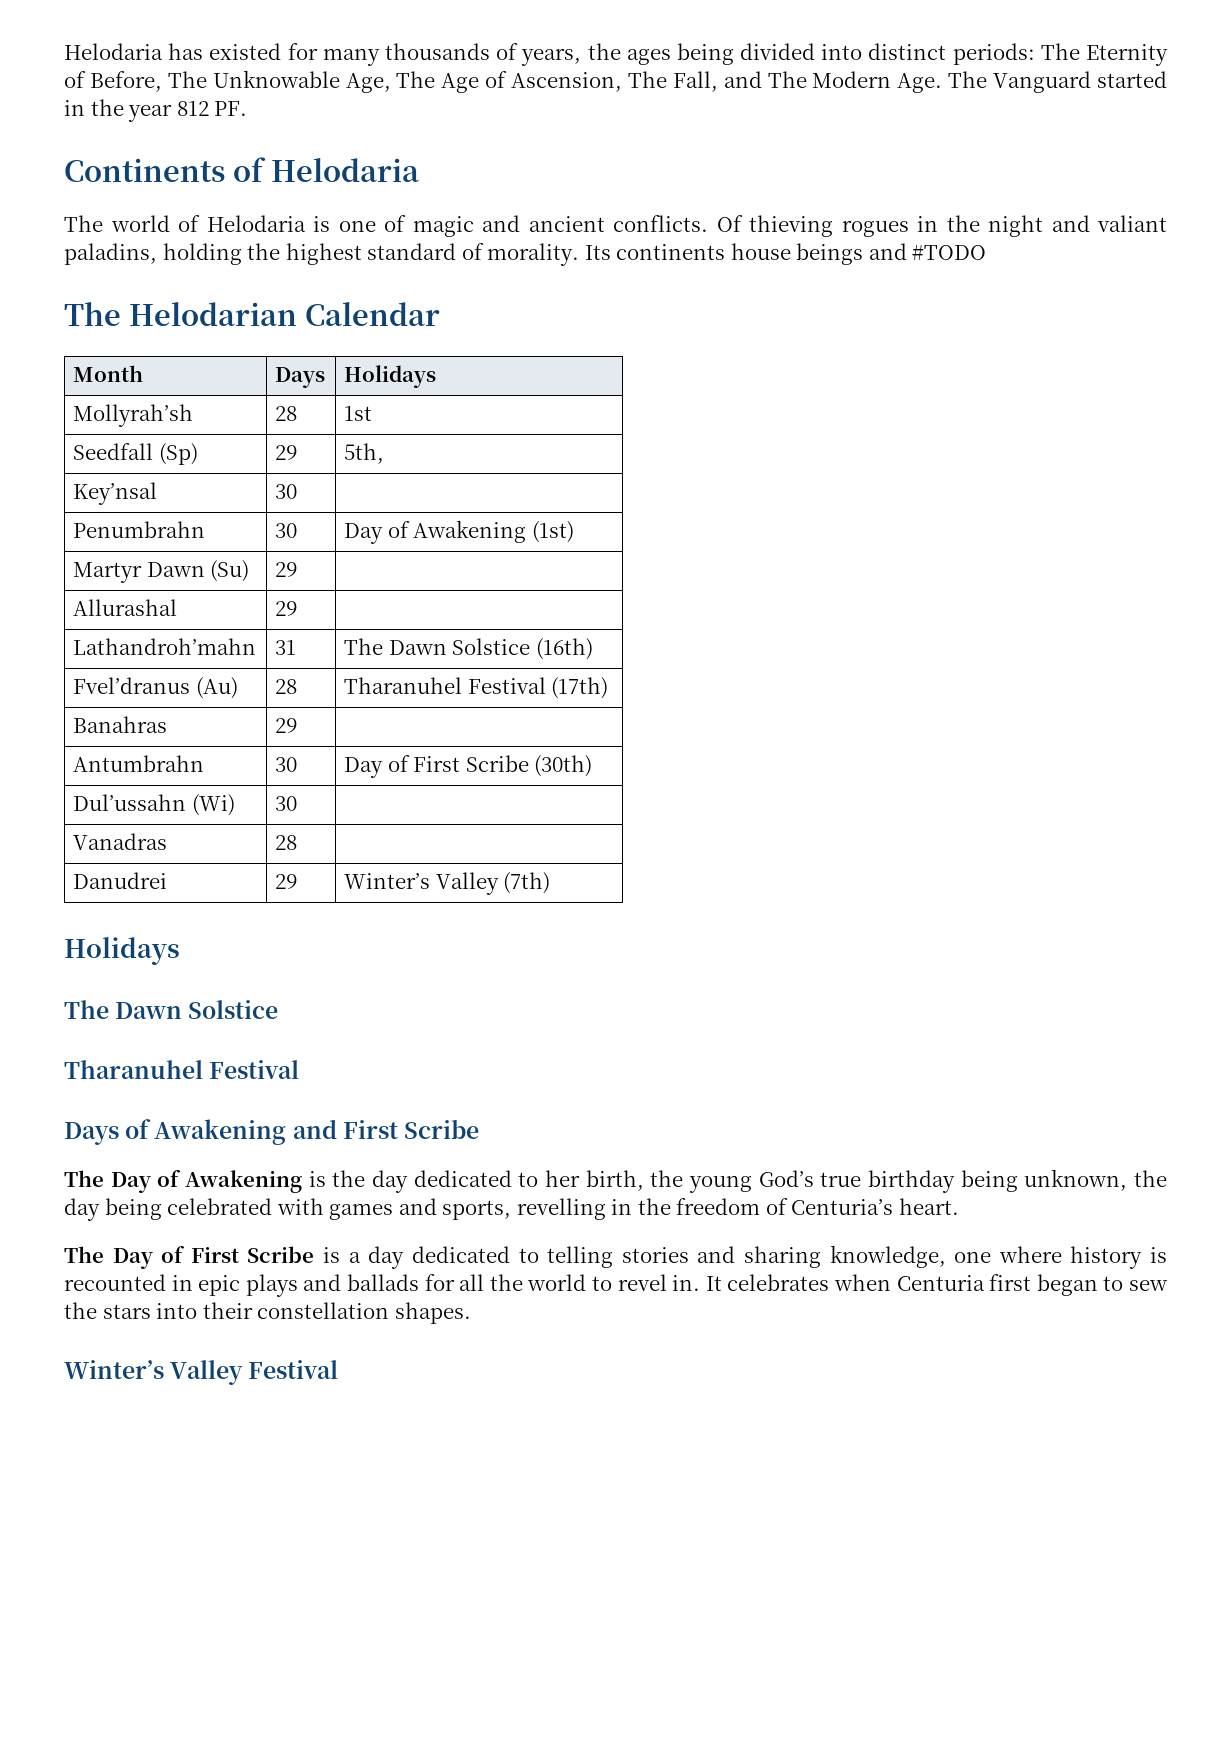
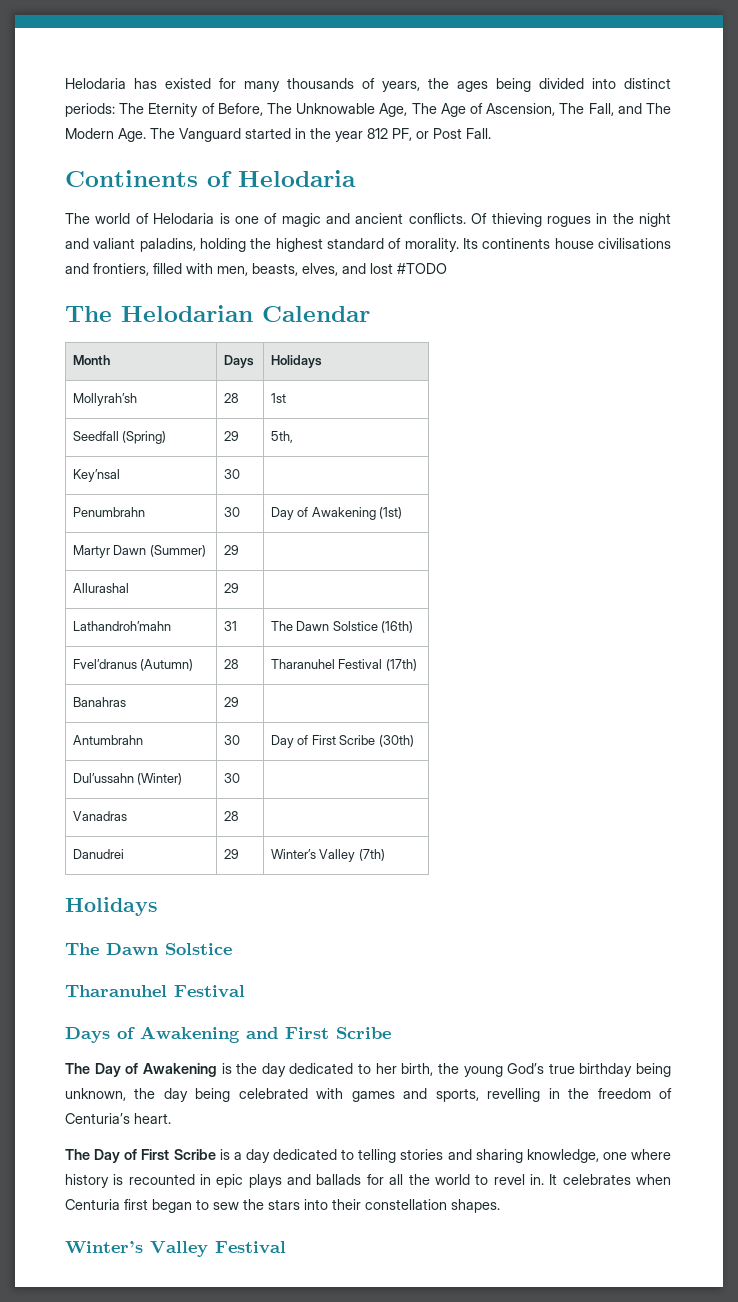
- Helodaria has existed for many thousands of years, the ages being divided into distinct periods: The Eternity of Before, The Unknowable Age, The Age of Ascension, The Fall, and The Modern Age. The Vanguard started in the year 812 PF.
+ Helodaria has existed for many thousands of years, the ages being divided into distinct periods: The Eternity of Before, The Unknowable Age, The Age of Ascension, The Fall, and The Modern Age. The Vanguard started in the year 812 PF, or Post Fall.
- Its continents house beings and #TODO
+ Its continents house civilisations and frontiers, filled with men, beasts, elves, and lost #TODO
- Seedfall (Sp) | 29 | 5th,
+ Seedfall (Spring) | 29 | 5th,
- Martyr Dawn (Su) | 29 |
+ Martyr Dawn (Summer) | 29 |
- Fvel’dranus (Au) | 28 | Tharanuhel Festival (17th)
+ Fvel’dranus (Autumn) | 28 | Tharanuhel Festival (17th)
- Dul’ussahn (Wi) | 30 |
+ Dul’ussahn (Winter) | 30 |

